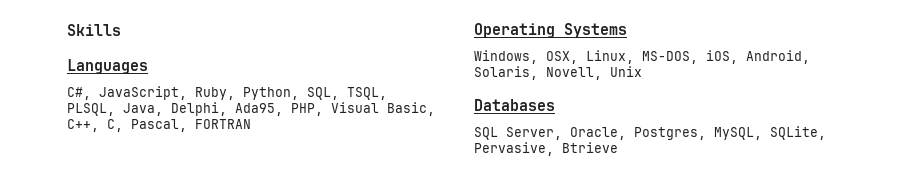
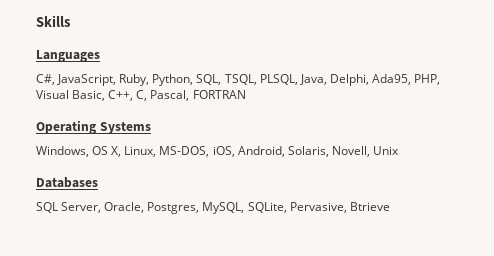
- Windows, OSX, Linux, MS-DOS, iOS, Android, Solaris, Novell, Unix
+ Windows, OS X, Linux, MS-DOS, iOS, Android, Solaris, Novell, Unix

